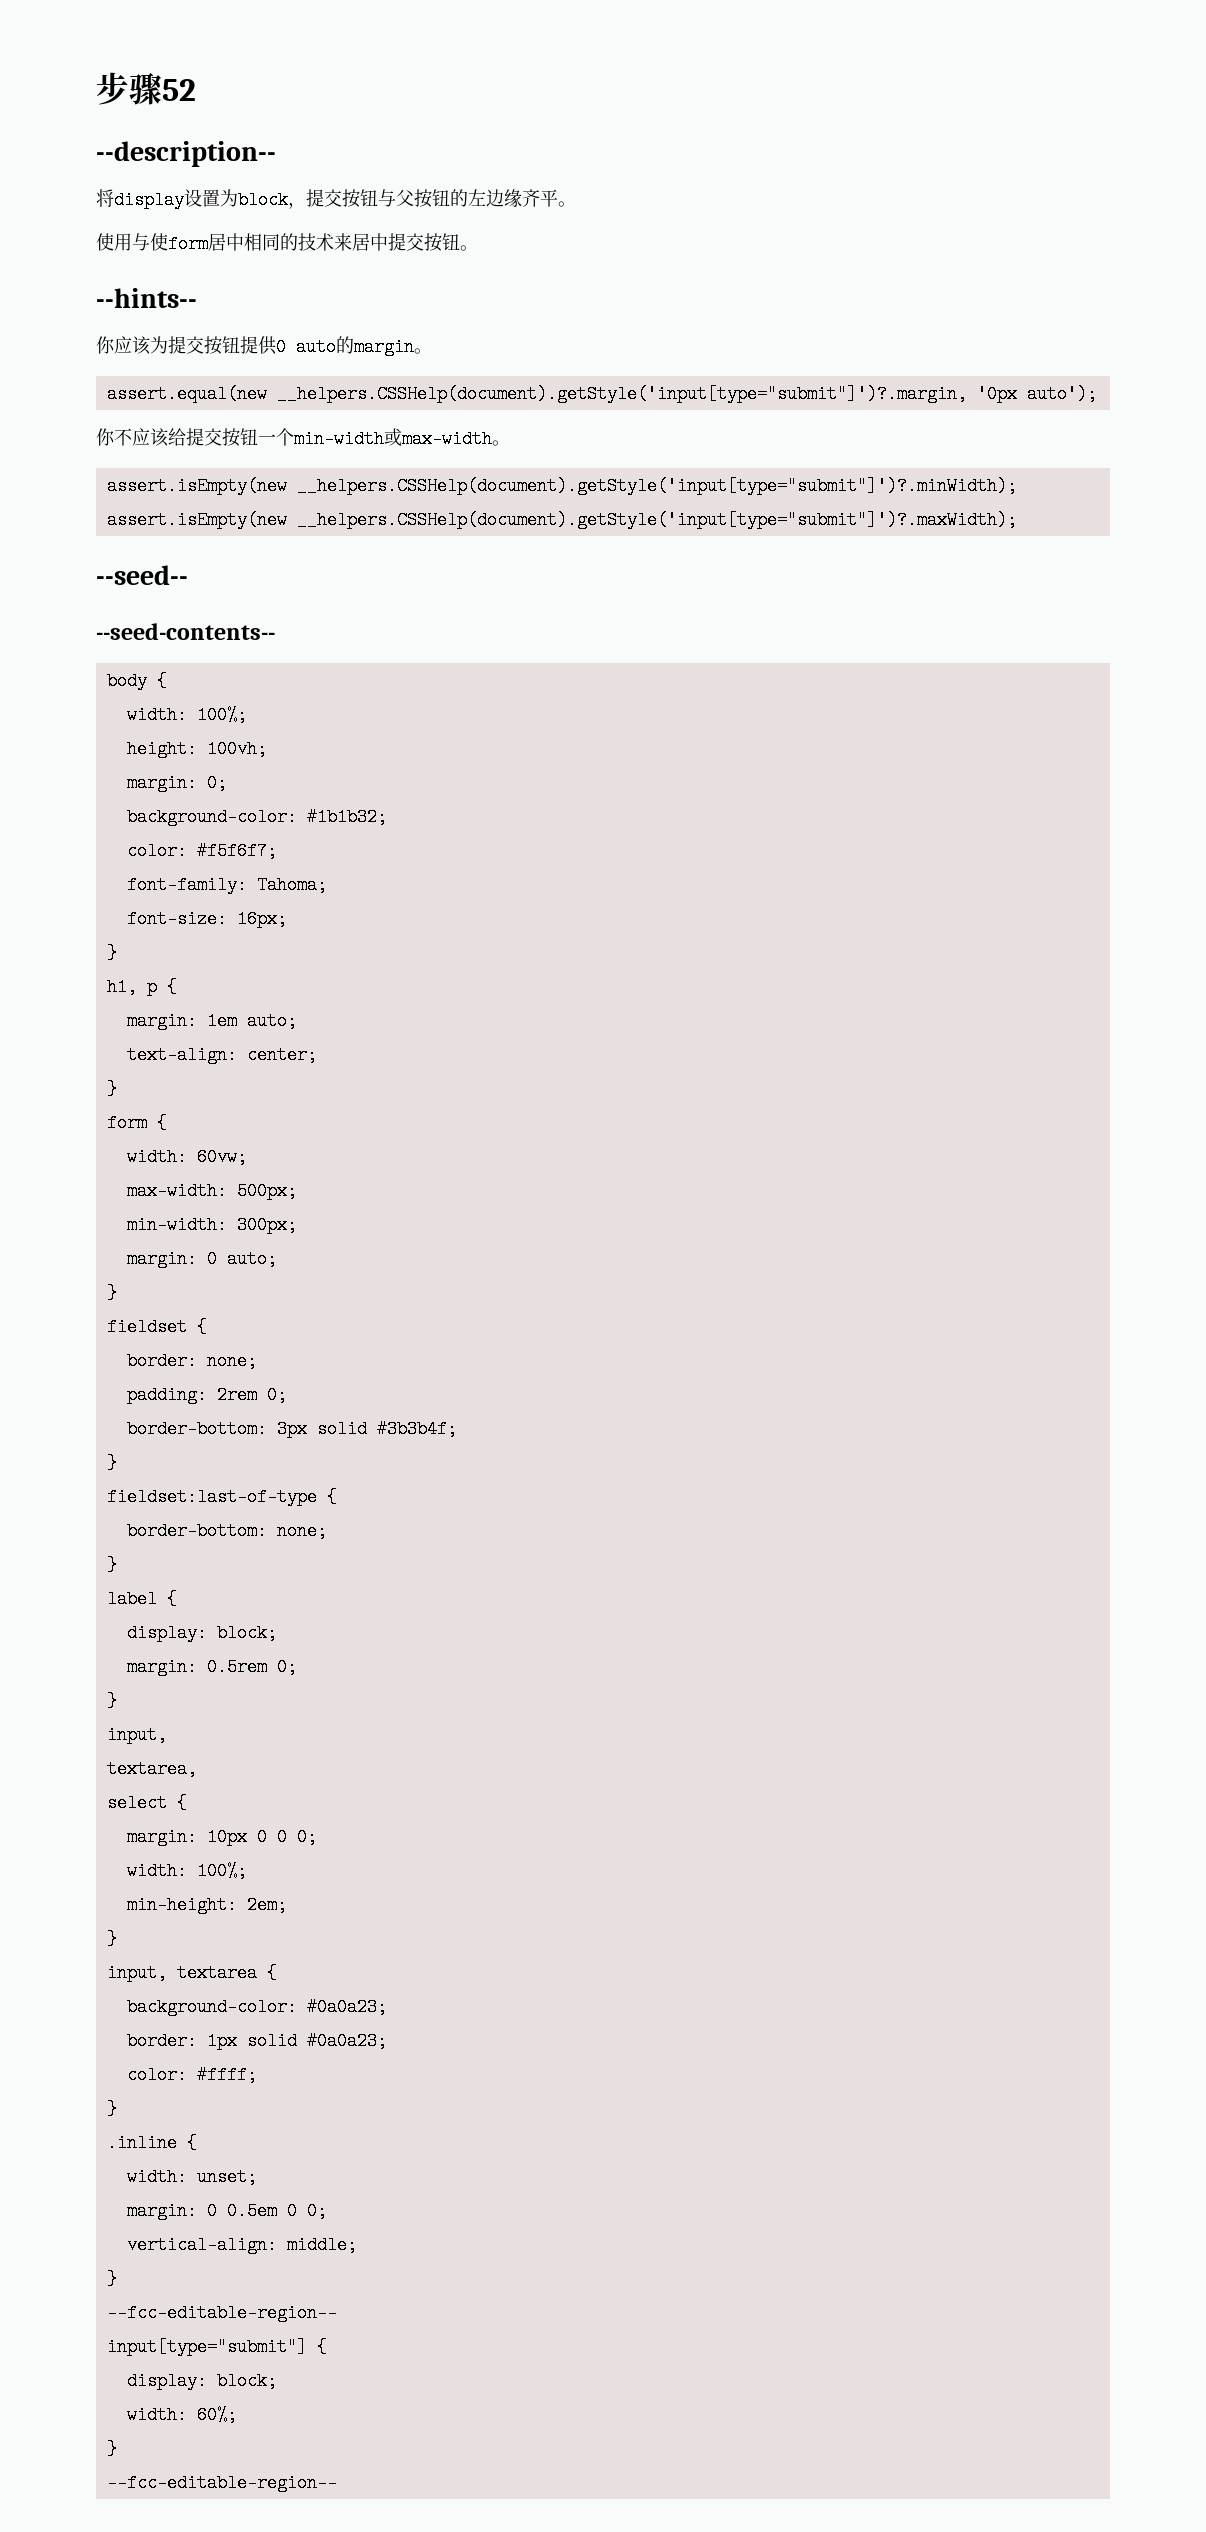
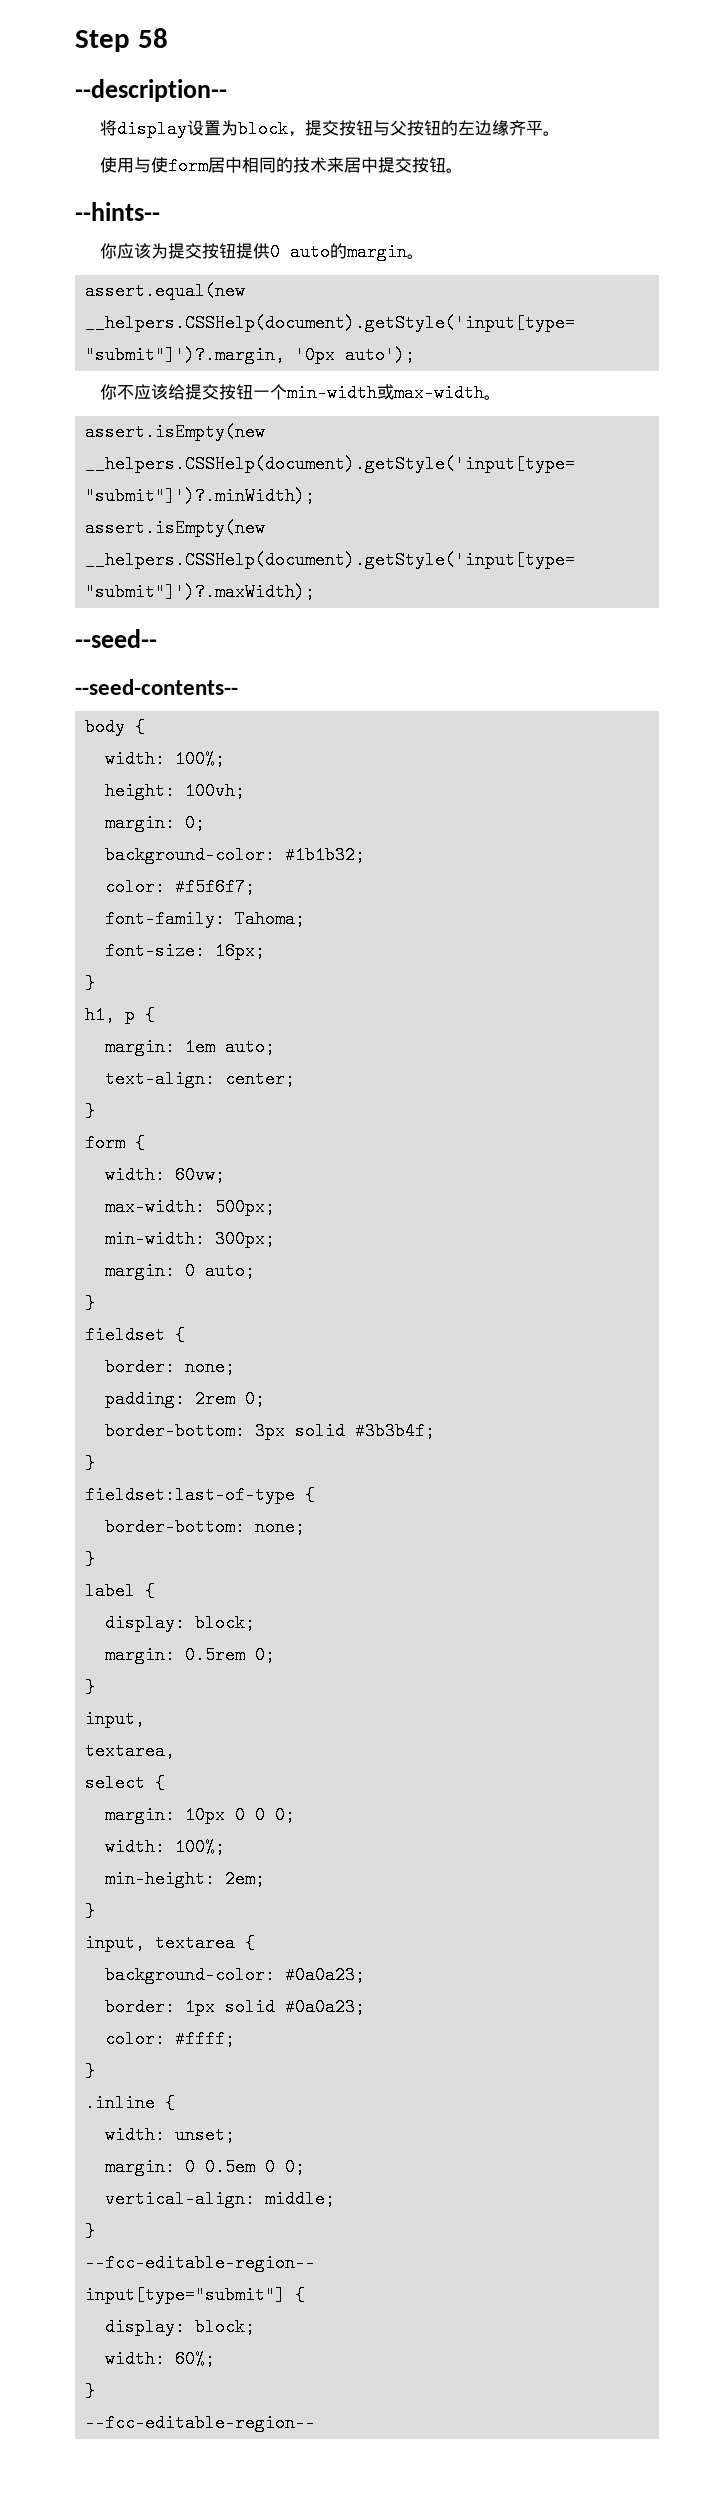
- 步骤52
+ Step 58

